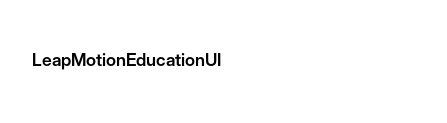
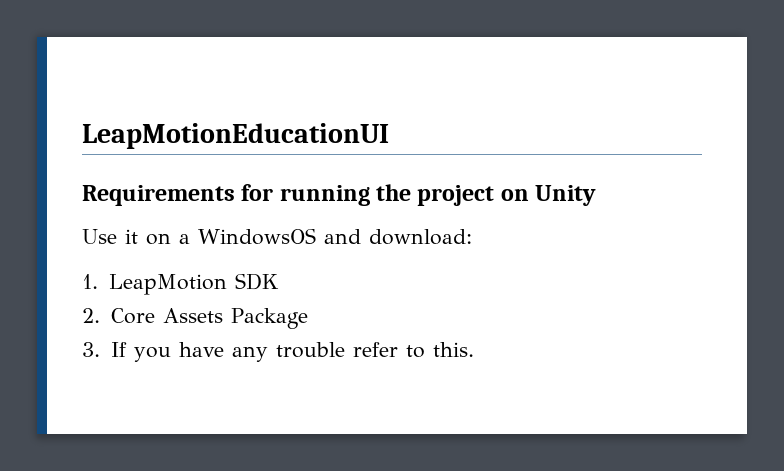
+ Requirements for running the project on Unity
+ Use it on a WindowsOS and download:
+ 1. LeapMotion SDK
+ 2. Core Assets Package
+ 3. If you have any trouble refer to this.

